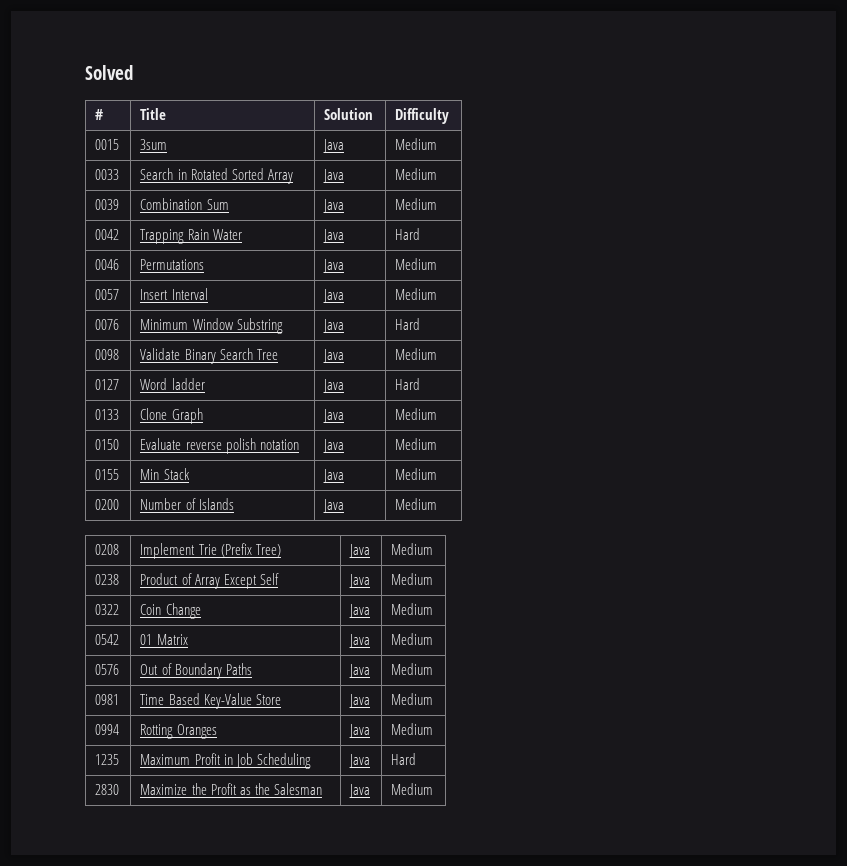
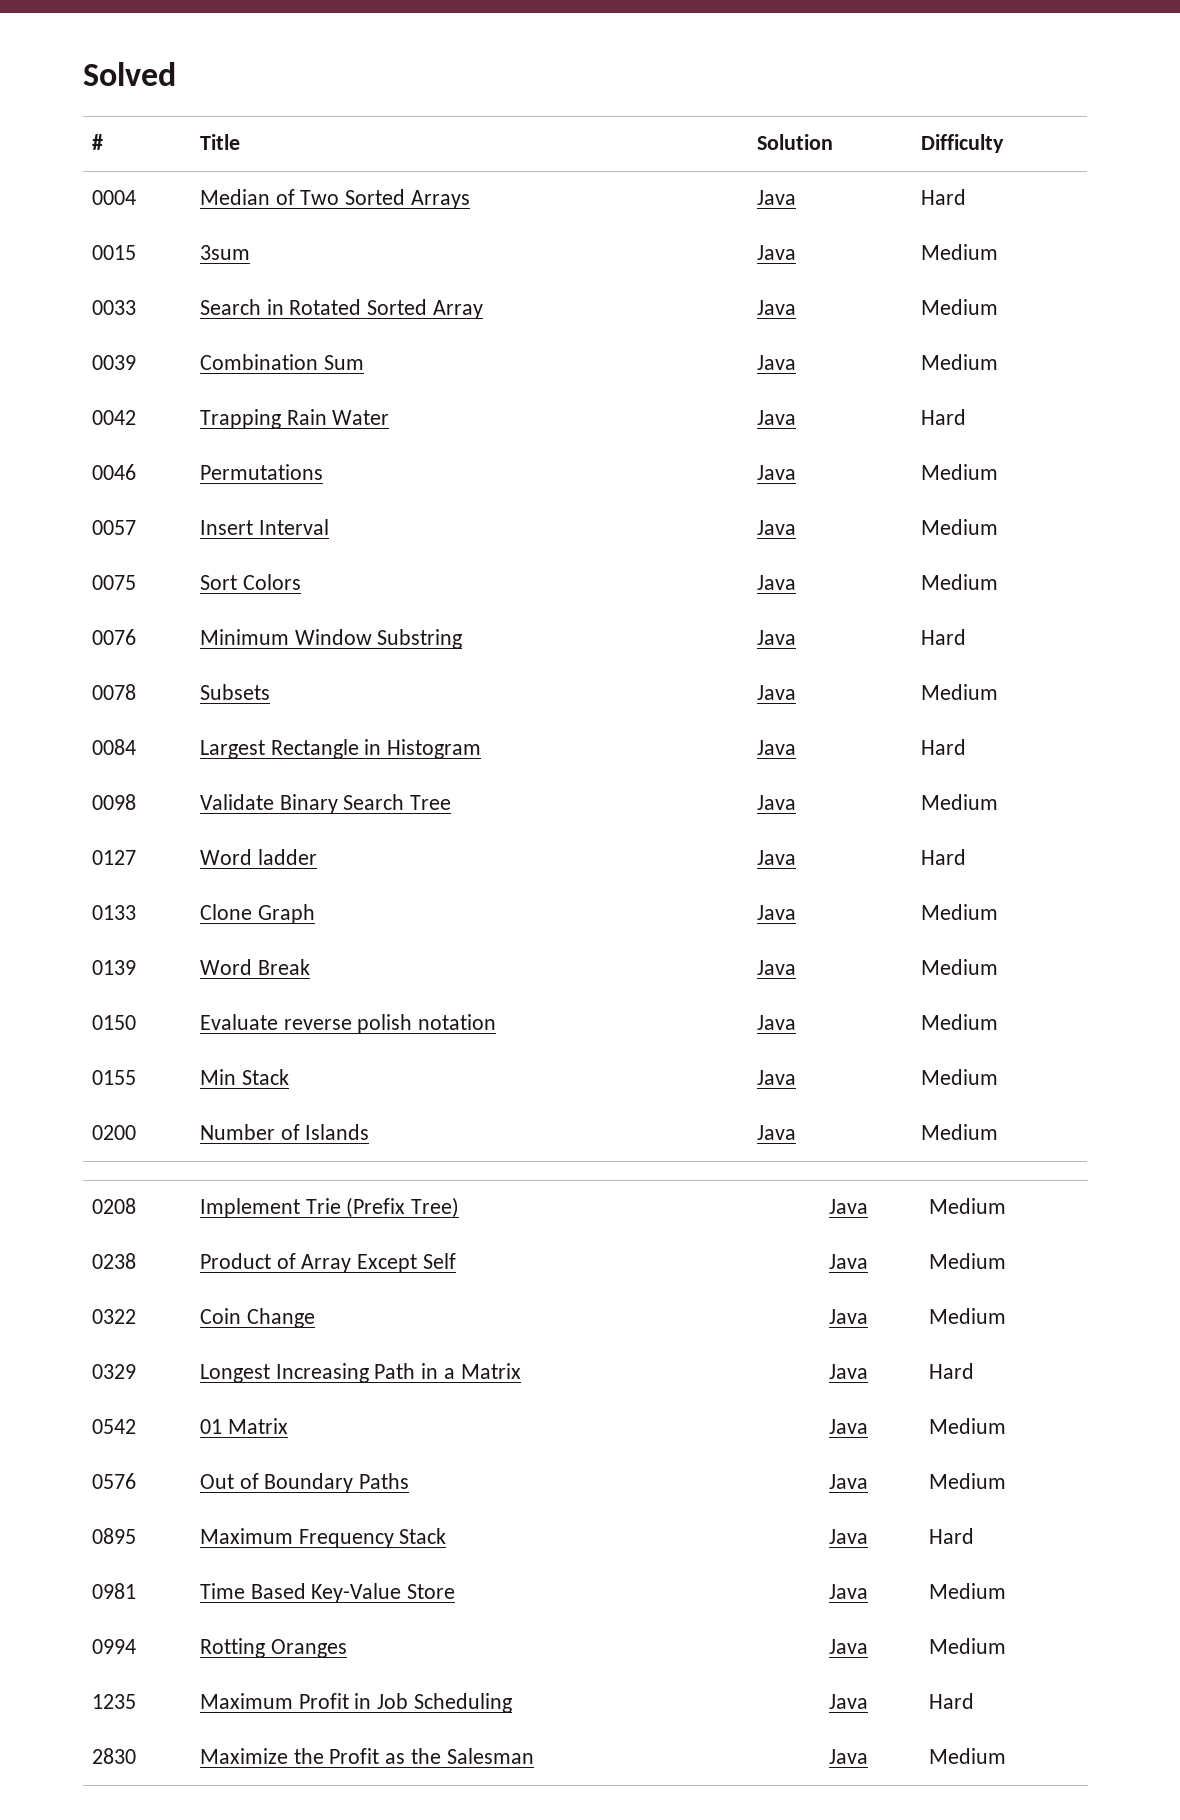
+ 0004 | Median of Two Sorted Arrays | Java | Hard
+ 0075 | Sort Colors | Java | Medium
+ 0078 | Subsets | Java | Medium
+ 0084 | Largest Rectangle in Histogram | Java | Hard
+ 0139 | Word Break | Java | Medium
+ 0329 | Longest Increasing Path in a Matrix | Java | Hard
+ 0895 | Maximum Frequency Stack | Java | Hard

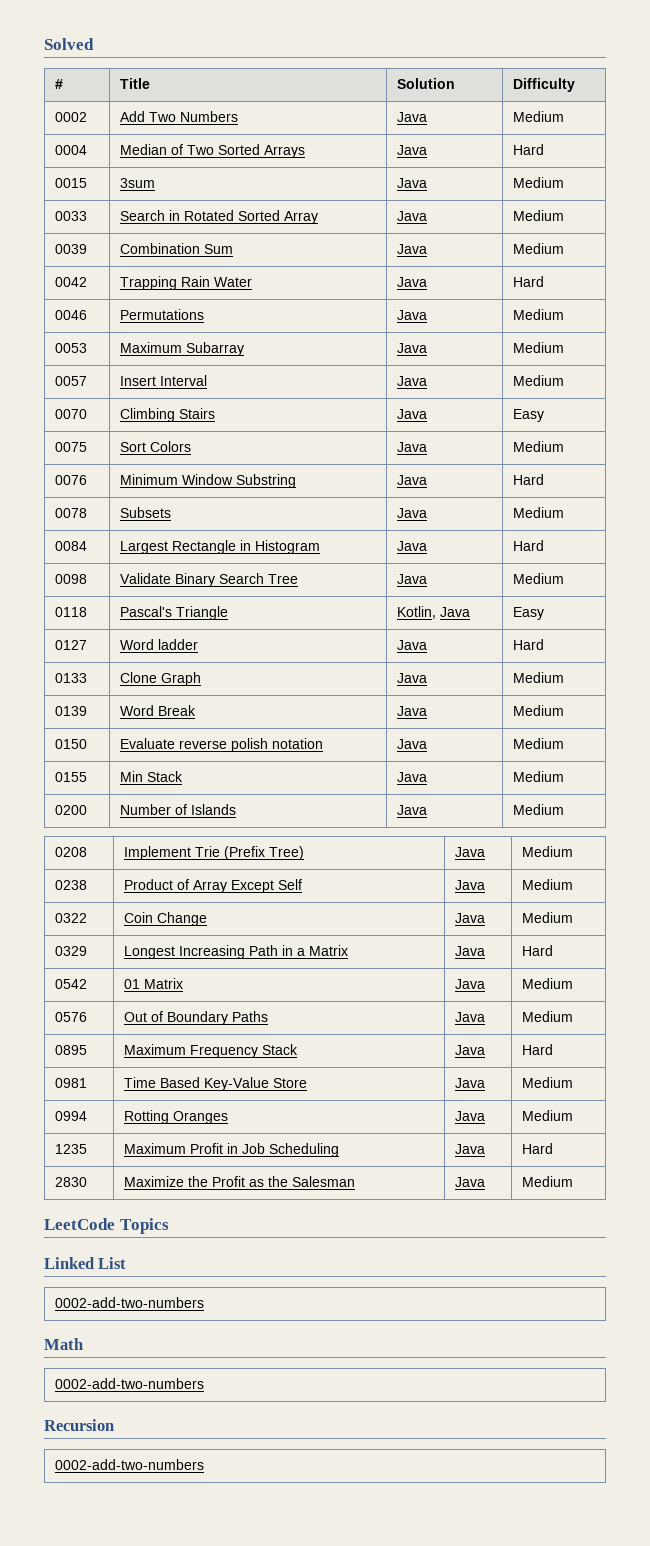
+ 0002 | Add Two Numbers | Java | Medium
+ 0053 | Maximum Subarray | Java | Medium
+ 0070 | Climbing Stairs | Java | Easy
+ 0118 | Pascal's Triangle | Kotlin, Java | Easy
+ LeetCode Topics
+ Linked List
+ 0002-add-two-numbers
+ Math
+ 0002-add-two-numbers
+ Recursion
+ 0002-add-two-numbers

